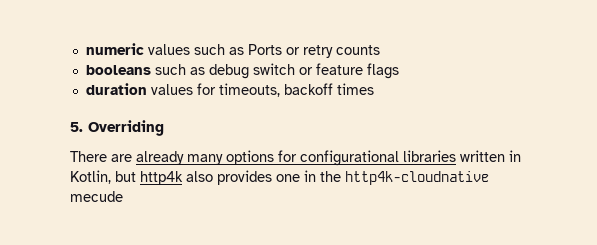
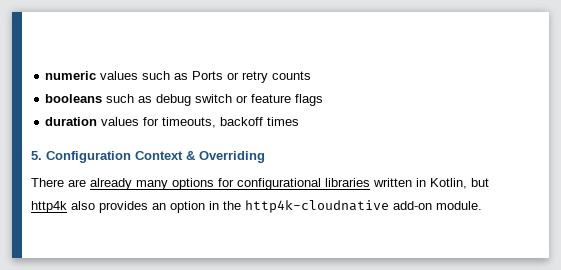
- 5. Overriding
+ 5. Configuration Context & Overriding
- There are already many options for configurational libraries written in Kotlin, but http4k also provides one in the http4k-cloudnative mecude
+ There are already many options for configurational libraries written in Kotlin, but http4k also provides an option in the http4k-cloudnative add-on module.

